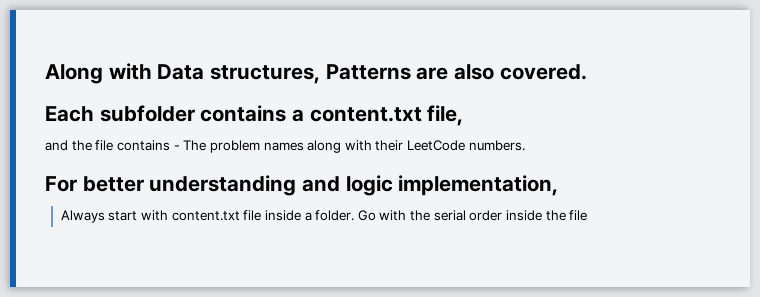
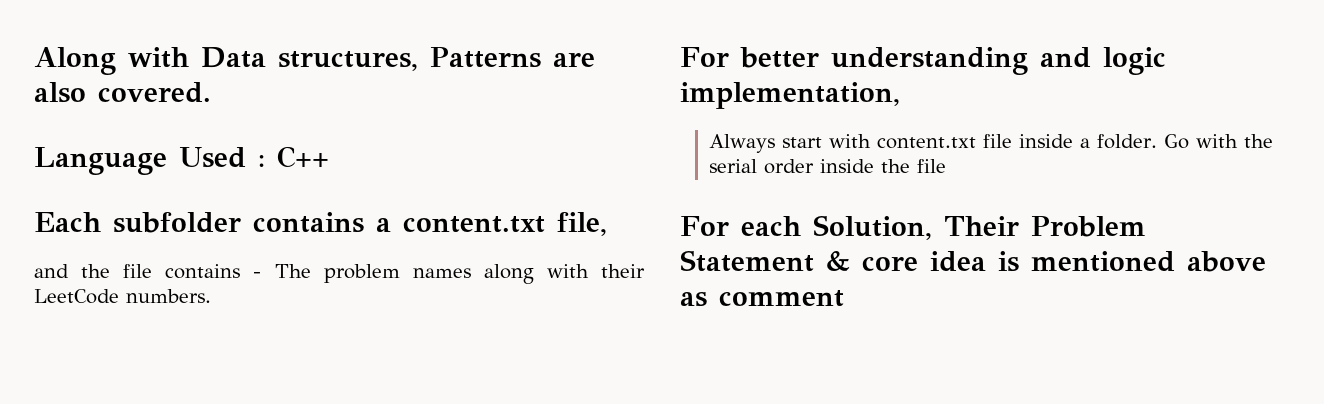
+ Language Used : C++
+ For each Solution, Their Problem Statement & core idea is mentioned above as comment

